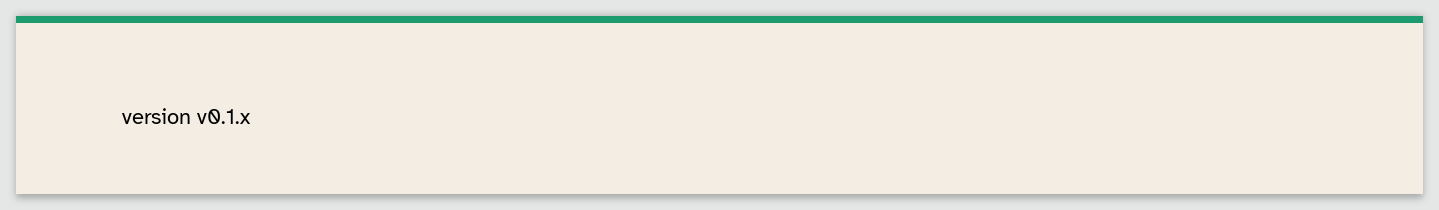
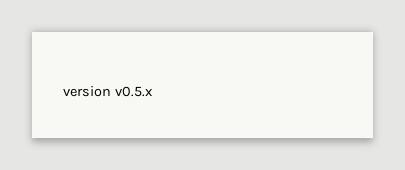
- version v0.1.x
+ version v0.5.x

